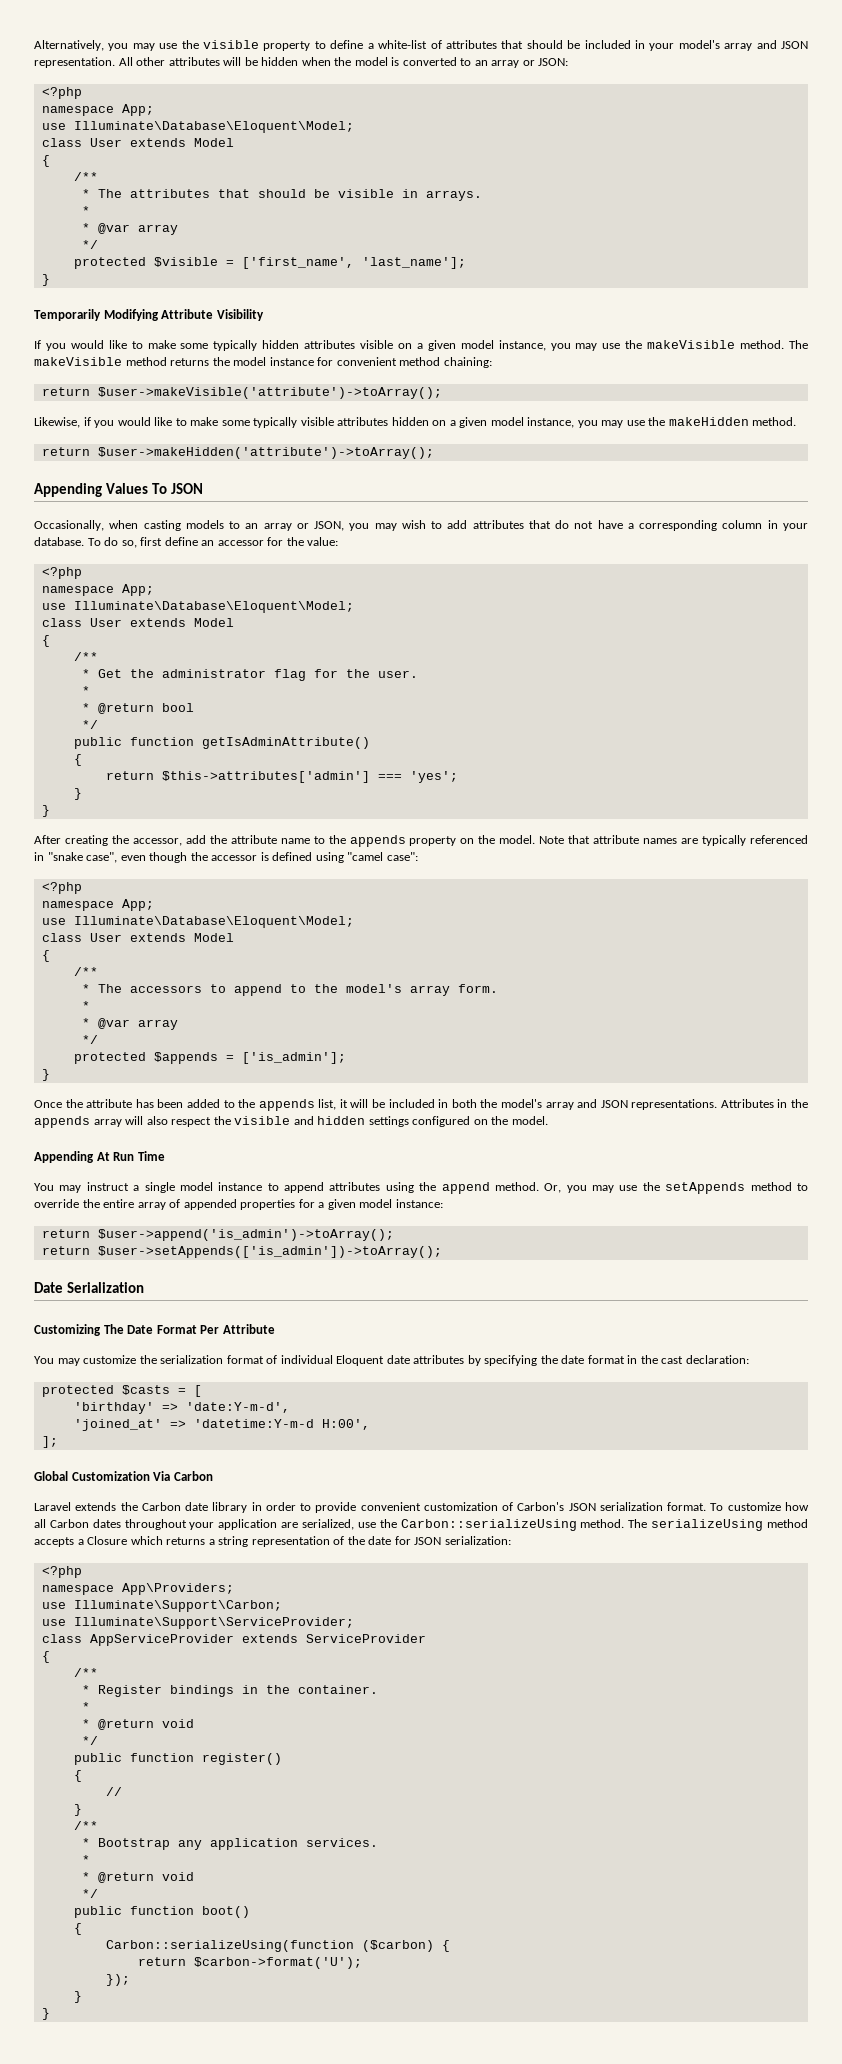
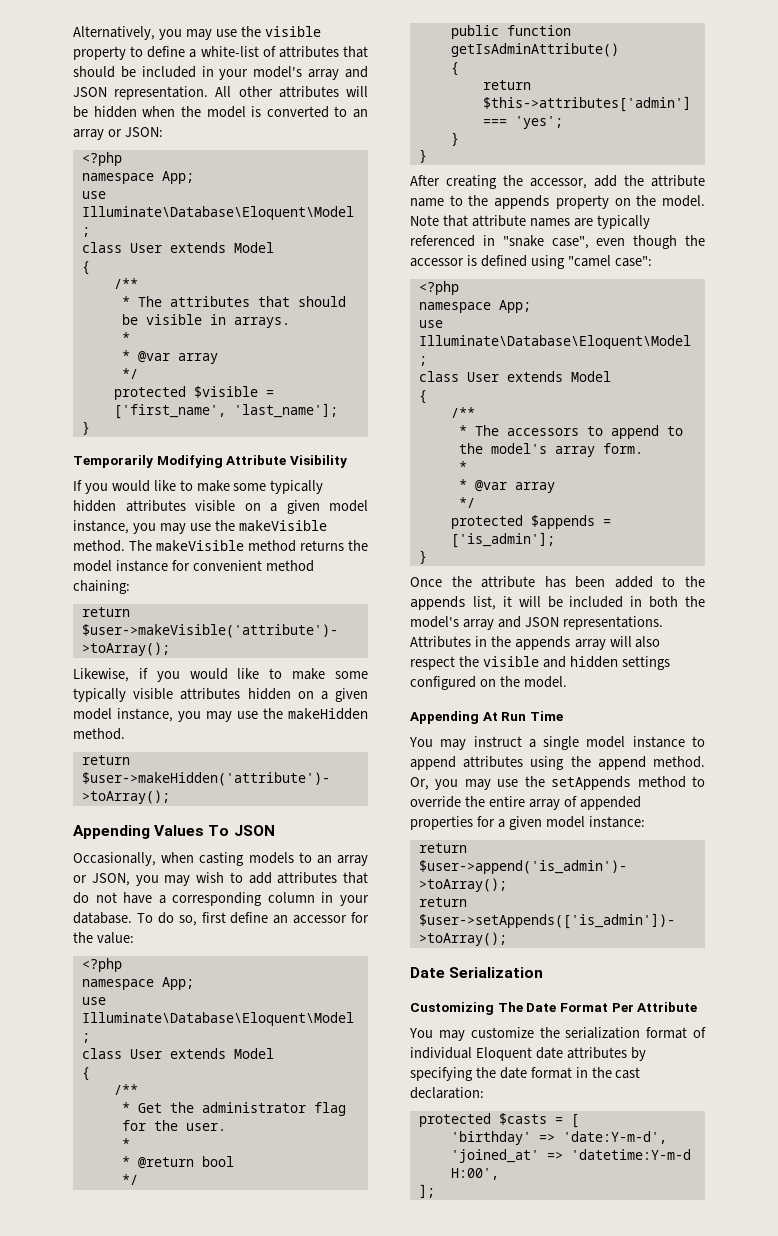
- Global Customization Via Carbon
- Laravel extends the Carbon date library in order to provide convenient customization of Carbon's JSON serialization format. To customize how all Carbon dates throughout your application are serialized, use the Carbon::serializeUsing method. The serializeUsing method accepts a Closure which returns a string representation of the date for JSON serialization:
- <?php
- namespace App\Providers;
- use Illuminate\Support\Carbon;
- use Illuminate\Support\ServiceProvider;
- class AppServiceProvider extends ServiceProvider
- {
- /**
- * Register bindings in the container.
- *
- * @return void
- */
- public function register()
- {
- //
- }
- /**
- * Bootstrap any application services.
- *
- * @return void
- */
- public function boot()
- {
- Carbon::serializeUsing(function ($carbon) {
- return $carbon->format('U');
- });
- }
- }

